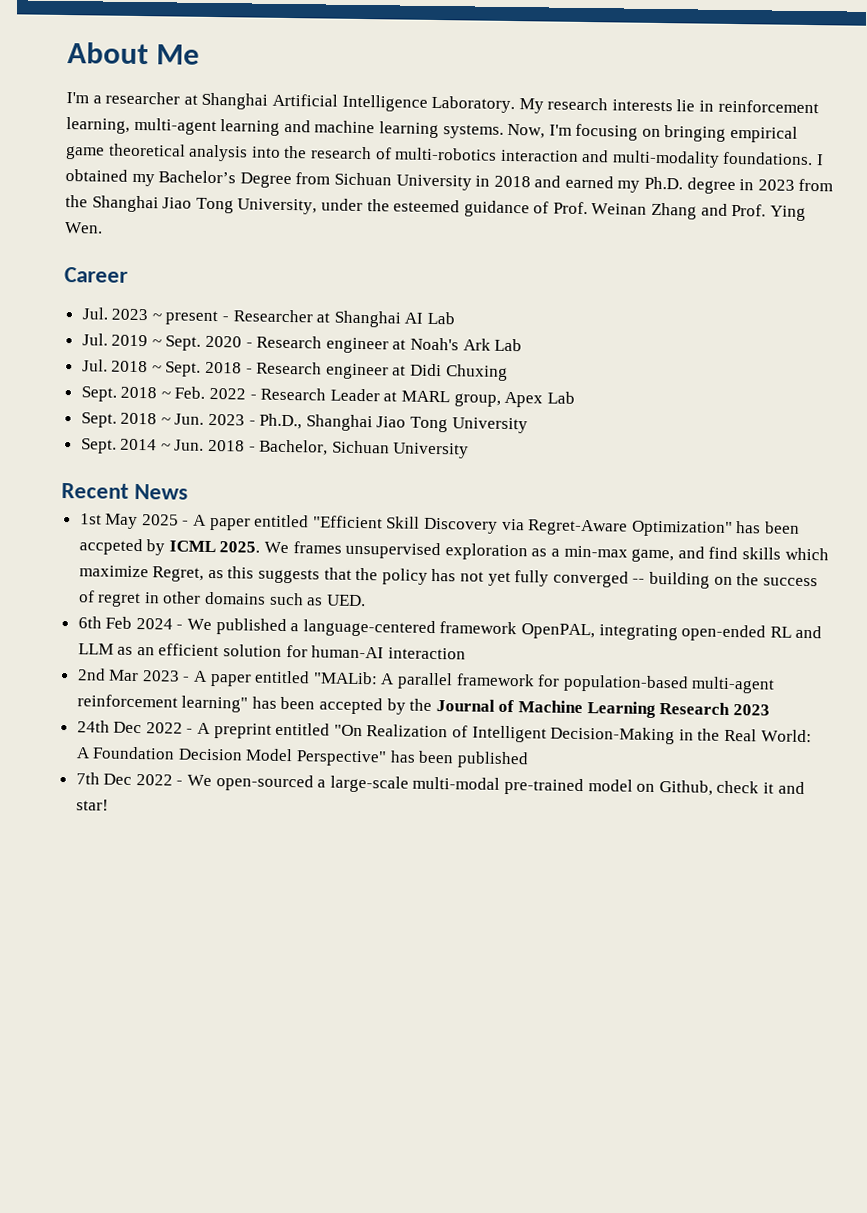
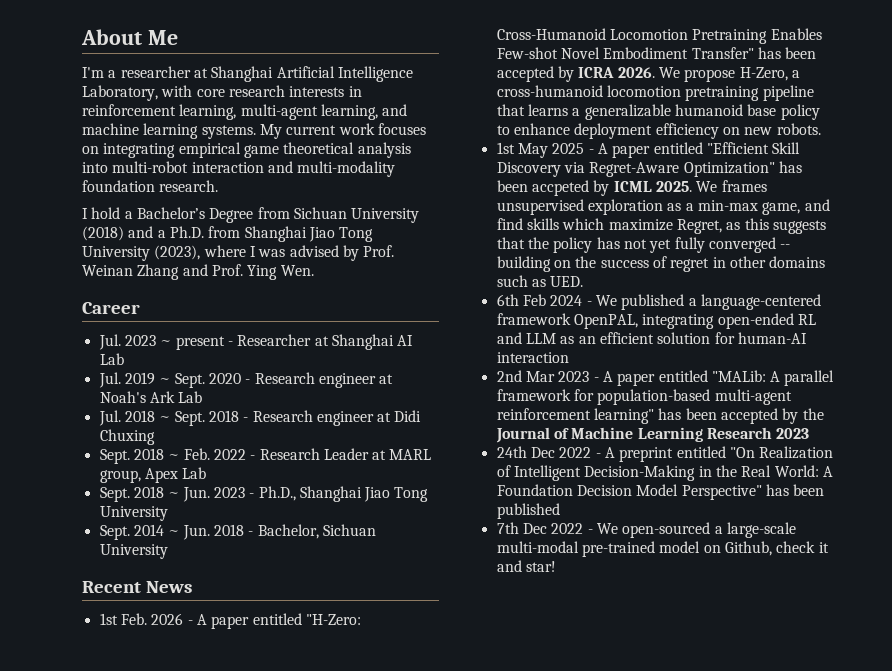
- I'm a researcher at Shanghai Artificial Intelligence Laboratory. My research interests lie in reinforcement learning, multi-agent learning and machine learning systems.
+ I'm a researcher at Shanghai Artificial Intelligence Laboratory, with core research interests in reinforcement learning, multi-agent learning, and machine learning systems.
- Now, I'm focusing on bringing empirical game theoretical analysis into the research of multi-robotics interaction and multi-modality foundations. I obtained my Bachelor’s Degree from Sichuan University in 2018 and earned my Ph.D. degree in 2023 from the Shanghai Jiao Tong University, under the esteemed guidance of Prof. Weinan Zhang and Prof. Ying Wen.
+ My current work focuses on integrating empirical game theoretical analysis into multi-robot interaction and multi-modality foundation research.
+ I hold a Bachelor’s Degree from Sichuan University (2018) and a Ph.D. from Shanghai Jiao Tong University (2023), where I was advised by Prof. Weinan Zhang and Prof. Ying Wen.
+ 1st Feb. 2026 - A paper entitled "H-Zero: Cross-Humanoid Locomotion Pretraining Enables Few-shot Novel Embodiment Transfer" has been accepted by ICRA 2026. We propose H-Zero, a cross-humanoid locomotion pretraining pipeline that learns a generalizable humanoid base policy to enhance deployment efficiency on new robots.

